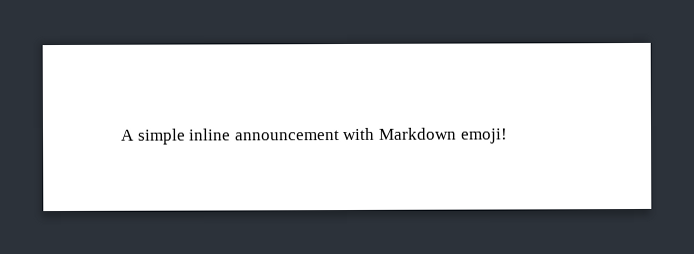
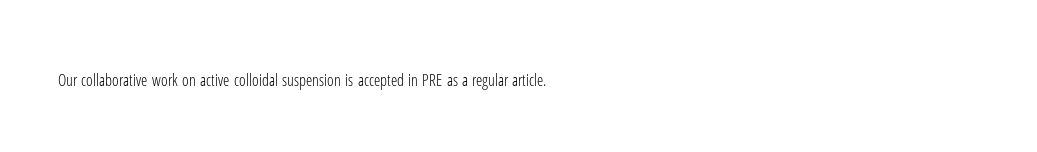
- A simple inline announcement with Markdown emoji!
+ Our collaborative work on active colloidal suspension is accepted in PRE as a regular article.

